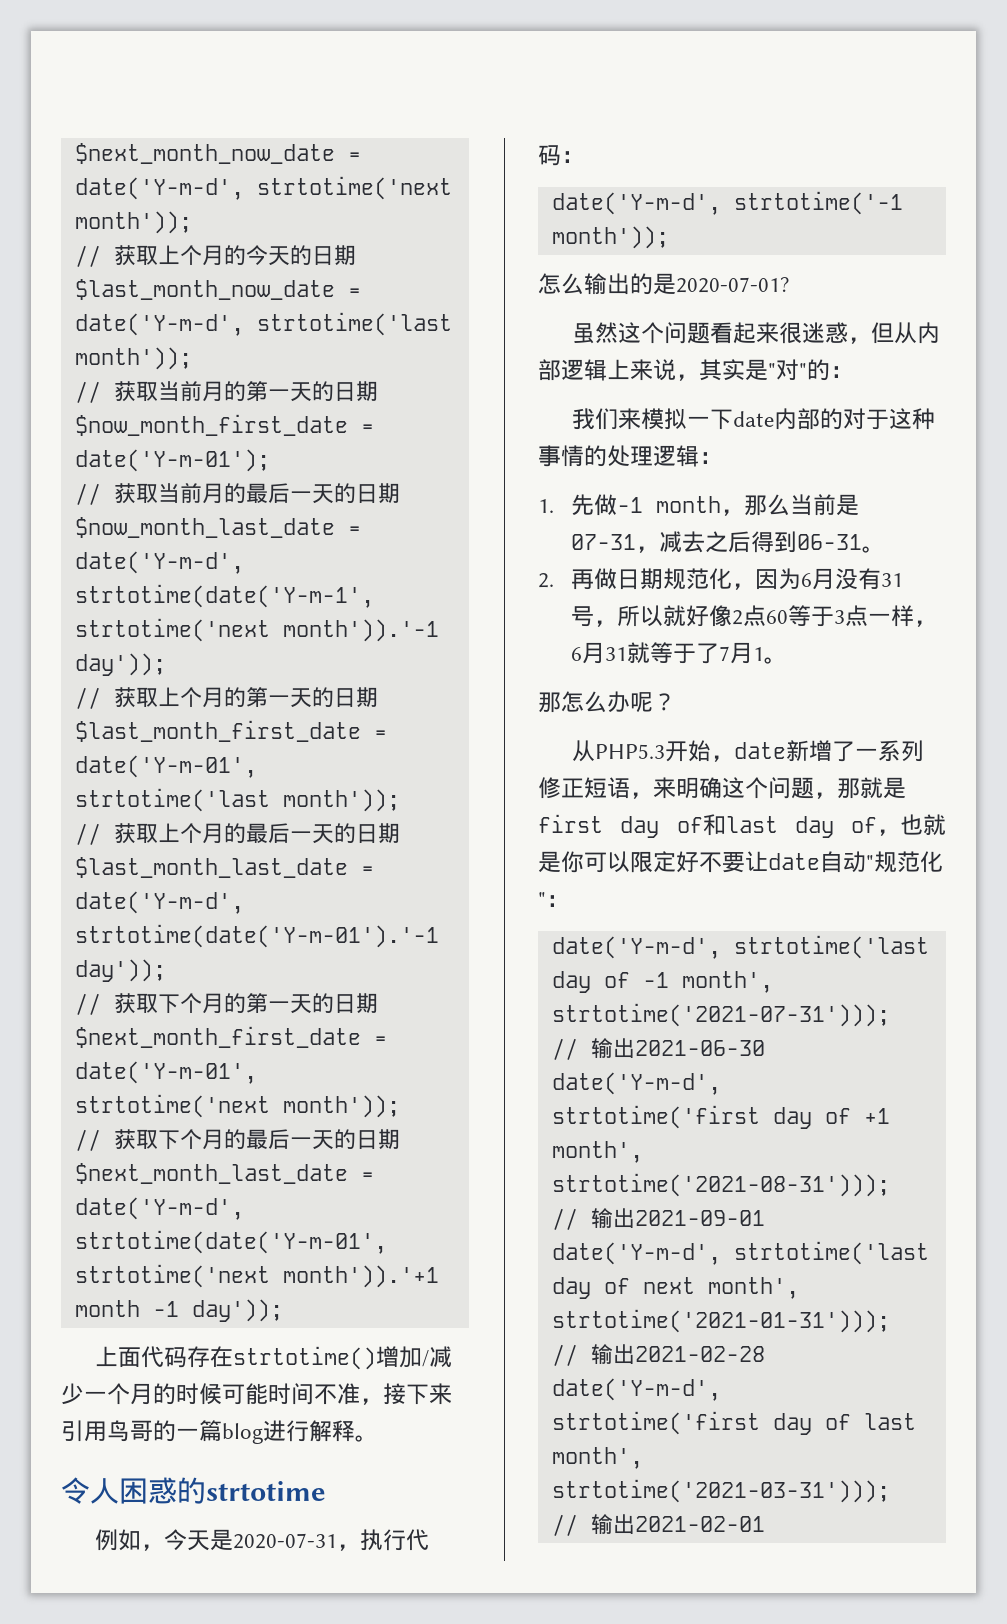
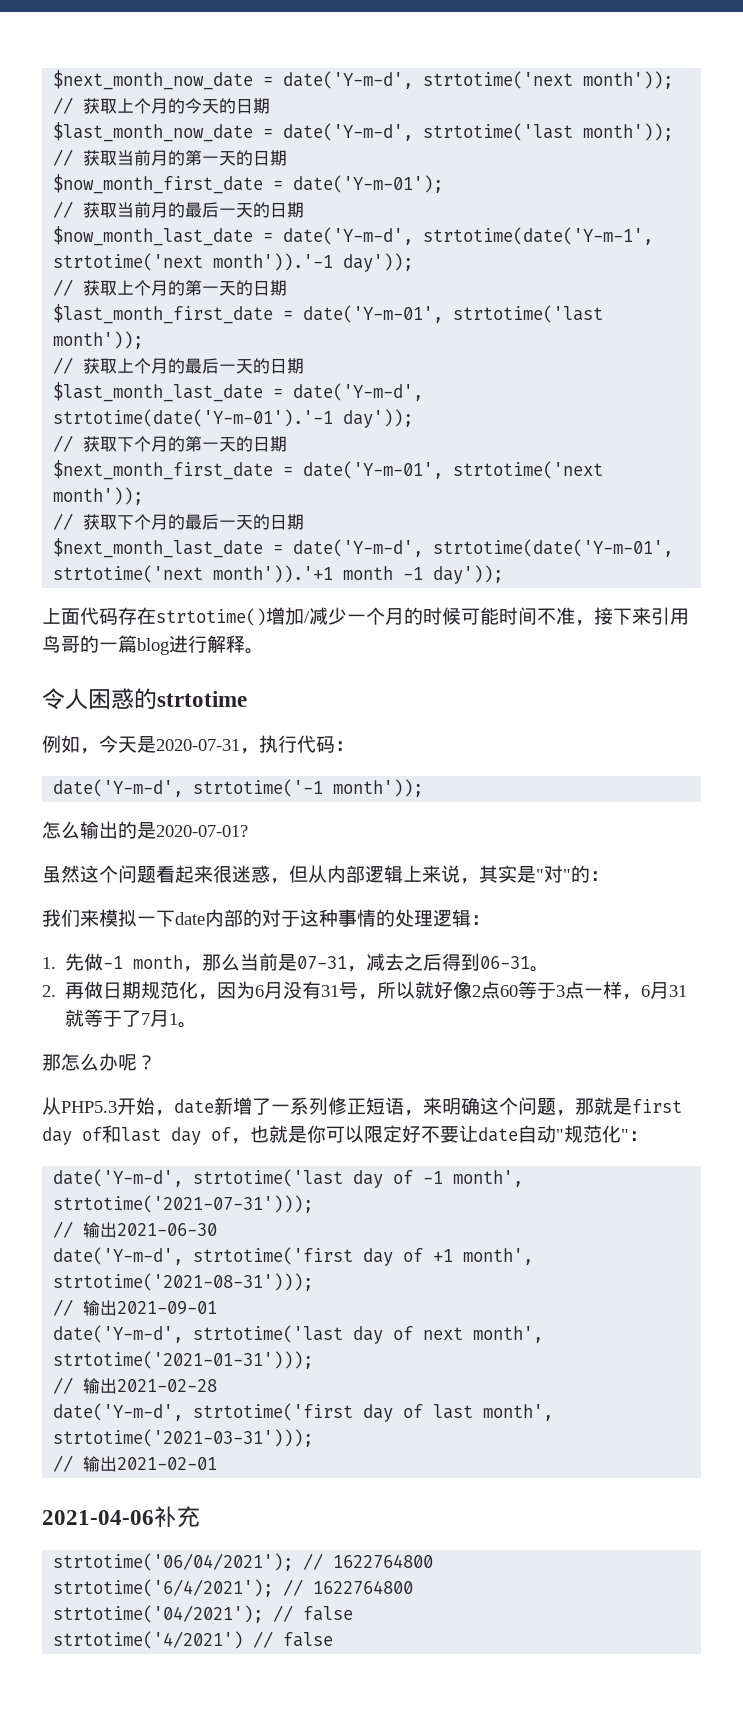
+ 2021-04-06补充
+ strtotime('06/04/2021'); // 1622764800
+ strtotime('6/4/2021'); // 1622764800
+ strtotime('04/2021'); // false
+ strtotime('4/2021') // false

